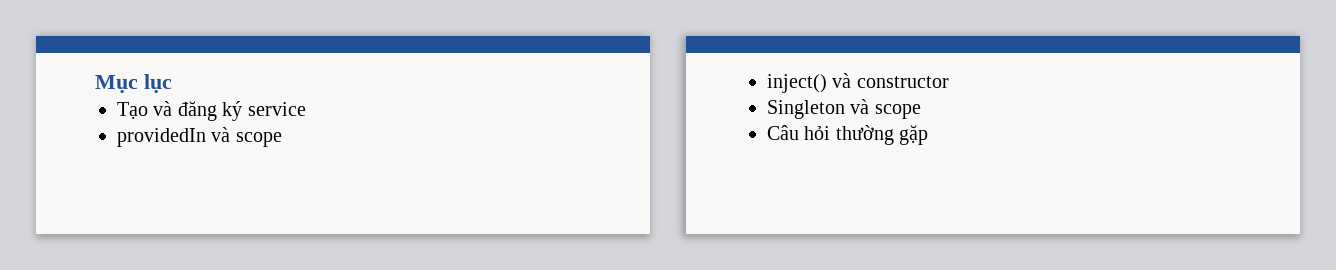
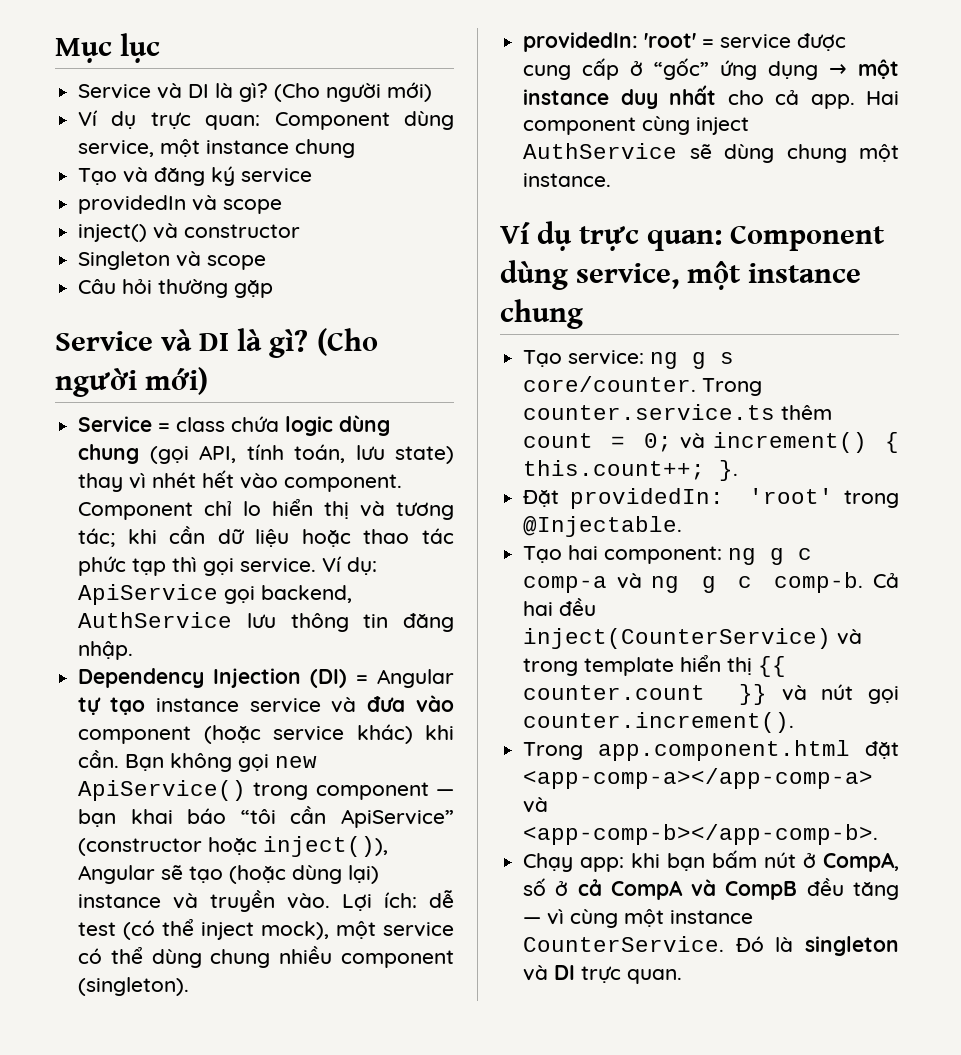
  Mục lục
+ Service và DI là gì? (Cho người mới)
+ Ví dụ trực quan: Component dùng service, một instance chung
  Câu hỏi thường gặp
+ Service và DI là gì? (Cho người mới)
+ Service = class chứa logic dùng chung (gọi API, tính toán, lưu state) thay vì nhét hết vào component. Component chỉ lo hiển thị và tương tác; khi cần dữ liệu hoặc thao tác phức tạp thì gọi service. Ví dụ: ApiService gọi backend, AuthService lưu thông tin đăng nhập.
+ Dependency Injection (DI) = Angular tự tạo instance service và đưa vào component (hoặc service khác) khi cần. Bạn không gọi new ApiService() trong component — bạn khai báo “tôi cần ApiService” (constructor hoặc inject()), Angular sẽ tạo (hoặc dùng lại) instance và truyền vào. Lợi ích: dễ test (có thể inject mock), một service có thể dùng chung nhiều component (singleton).
+ providedIn: 'root' = service được cung cấp ở “gốc” ứng dụng → một instance duy nhất cho cả app. Hai component cùng inject AuthService sẽ dùng chung một instance.
+ Ví dụ trực quan: Component dùng service, một instance chung
+ Tạo service: ng g s core/counter. Trong counter.service.ts thêm count = 0; và increment() { this.count++; }.
+ Đặt providedIn: 'root' trong @Injectable.
+ Tạo hai component: ng g c comp-a và ng g c comp-b. Cả hai đều inject(CounterService) và trong template hiển thị {{ counter.count }} và nút gọi counter.increment().
+ Trong app.component.html đặt <app-comp-a></app-comp-a> và <app-comp-b></app-comp-b>.
+ Chạy app: khi bạn bấm nút ở CompA, số ở cả CompA và CompB đều tăng — vì cùng một instance CounterService. Đó là singleton và DI trực quan.

